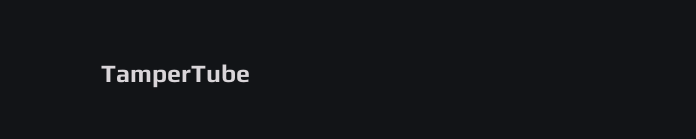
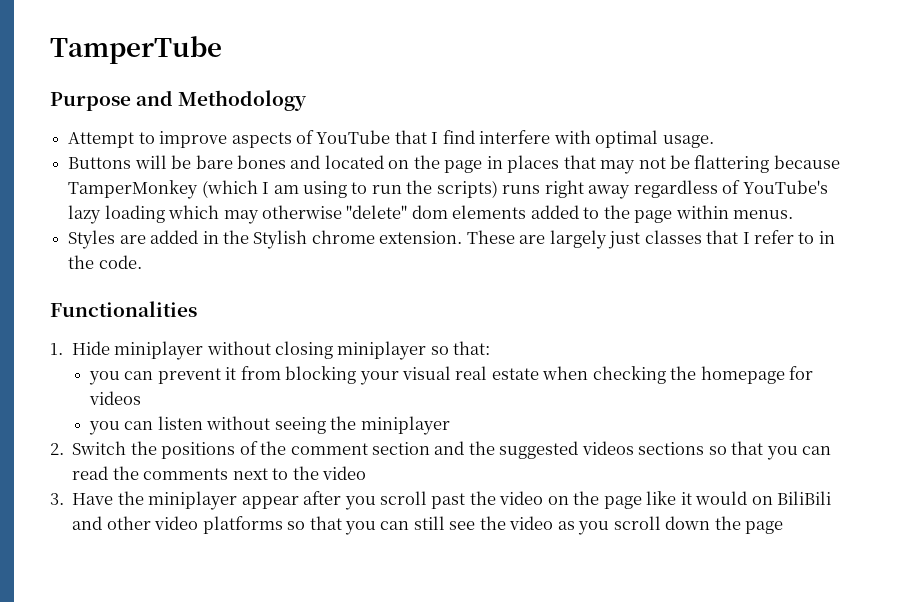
+ Purpose and Methodology
+ Attempt to improve aspects of YouTube that I find interfere with optimal usage.
+ Buttons will be bare bones and located on the page in places that may not be flattering because TamperMonkey (which I am using to run the scripts) runs right away regardless of YouTube's lazy loading which may otherwise "delete" dom elements added to the page within menus.
+ Styles are added in the Stylish chrome extension. These are largely just classes that I refer to in the code.
+ Functionalities
+ 1. Hide miniplayer without closing miniplayer so that:
+ you can prevent it from blocking your visual real estate when checking the homepage for videos
+ you can listen without seeing the miniplayer
+ 2. Switch the positions of the comment section and the suggested videos sections so that you can read the comments next to the video
+ 3. Have the miniplayer appear after you scroll past the video on the page like it would on BiliBili and other video platforms so that you can still see the video as you scroll down the page

